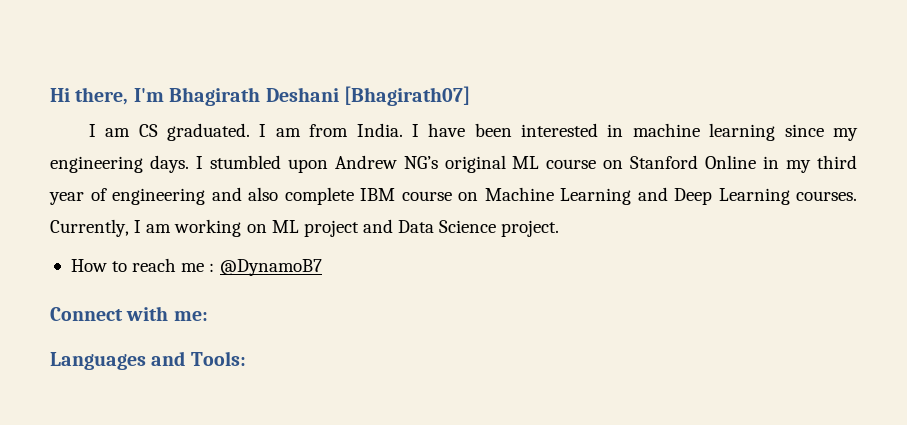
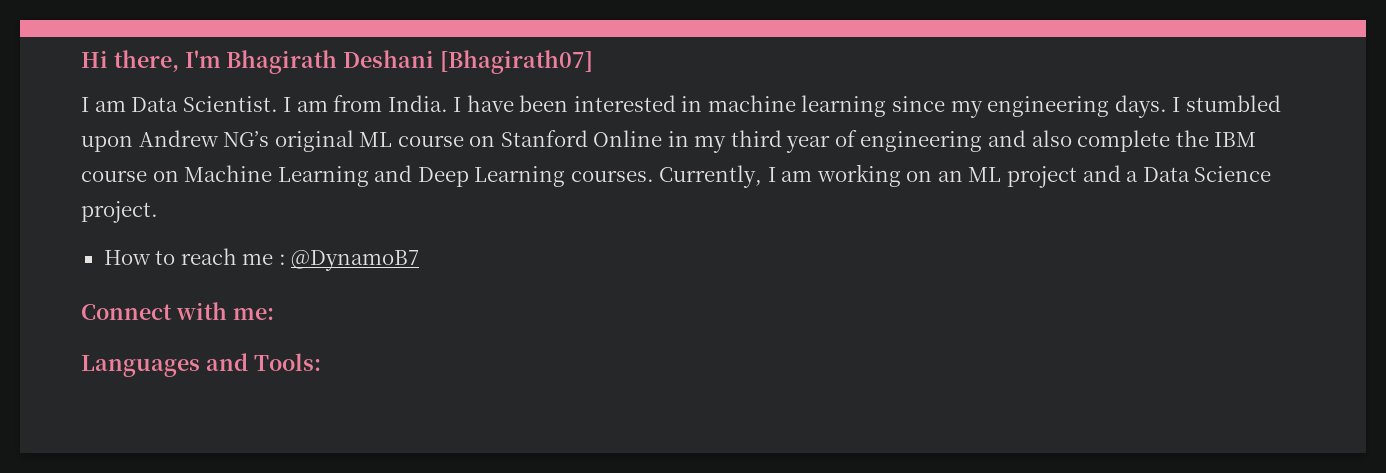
- I am CS graduated.
+ I am Data Scientist.
- I stumbled upon Andrew NG’s original ML course on Stanford Online in my third year of engineering and also complete IBM course on Machine Learning and Deep Learning courses.
+ I stumbled upon Andrew NG’s original ML course on Stanford Online in my third year of engineering and also complete the IBM course on Machine Learning and Deep Learning courses.
- Currently, I am working on ML project and Data Science project.
+ Currently, I am working on an ML project and a Data Science project.

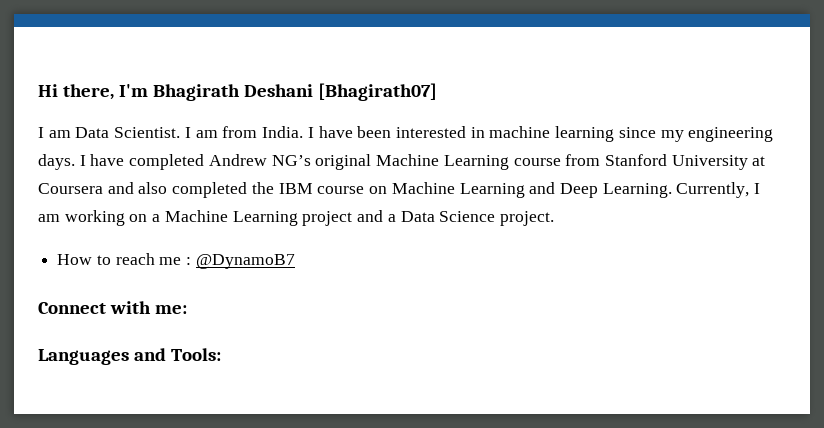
- I stumbled upon Andrew NG’s original ML course on Stanford Online in my third year of engineering and also complete the IBM course on Machine Learning and Deep Learning courses.
+ I have completed Andrew NG’s original Machine Learning course from Stanford University at Coursera and also completed the IBM course on Machine Learning and Deep Learning.
- Currently, I am working on an ML project and a Data Science project.
+ Currently, I am working on a Machine Learning project and a Data Science project.

